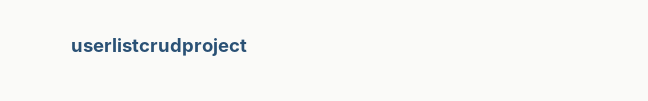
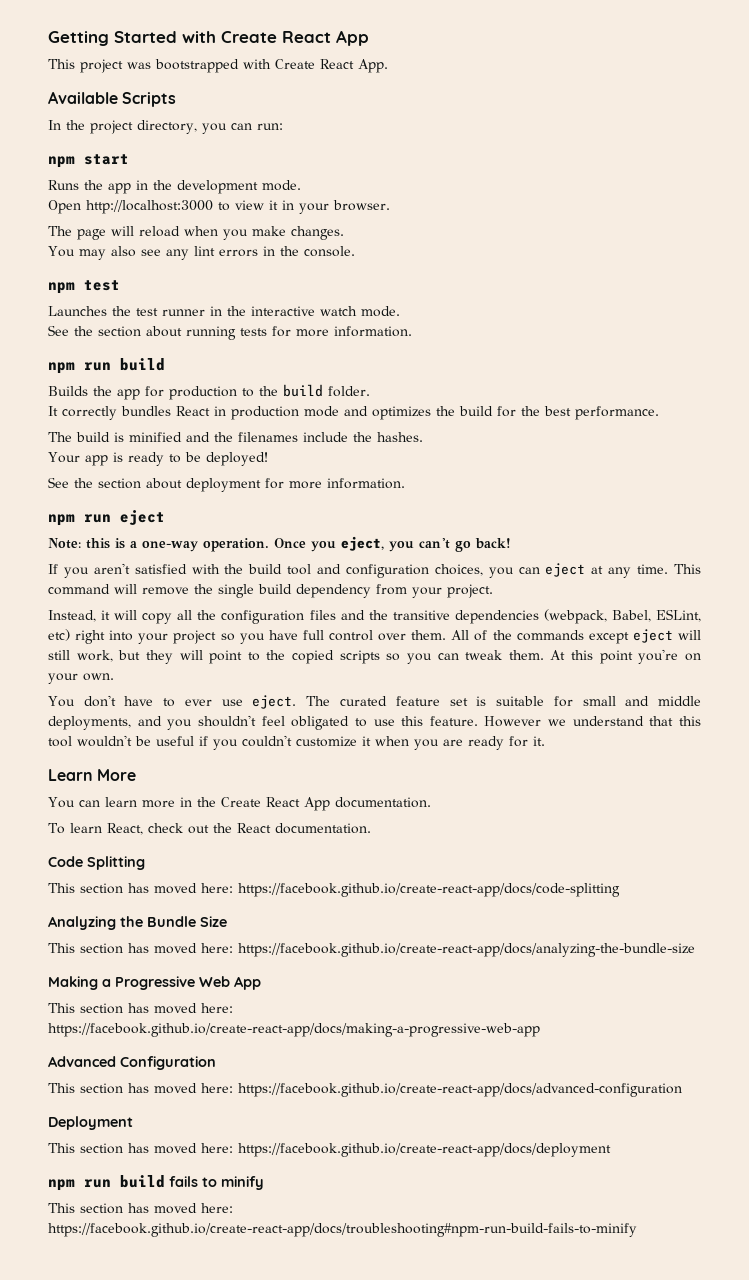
- userlistcrudproject
+ Getting Started with Create React App
+ This project was bootstrapped with Create React App.
+ Available Scripts
+ In the project directory, you can run:
+ npm start
+ Runs the app in the development mode.
+ Open http://localhost:3000 to view it in your browser.
+ The page will reload when you make changes.
+ You may also see any lint errors in the console.
+ npm test
+ Launches the test runner in the interactive watch mode.
+ See the section about running tests for more information.
+ npm run build
+ Builds the app for production to the build folder.
+ It correctly bundles React in production mode and optimizes the build for the best performance.
+ The build is minified and the filenames include the hashes.
+ Your app is ready to be deployed!
+ See the section about deployment for more information.
+ npm run eject
+ Note: this is a one-way operation. Once you eject, you can't go back!
+ If you aren't satisfied with the build tool and configuration choices, you can eject at any time. This command will remove the single build dependency from your project.
+ Instead, it will copy all the configuration files and the transitive dependencies (webpack, Babel, ESLint, etc) right into your project so you have full control over them. All of the commands except eject will still work, but they will point to the copied scripts so you can tweak them. At this point you're on your own.
+ You don't have to ever use eject. The curated feature set is suitable for small and middle deployments, and you shouldn't feel obligated to use this feature. However we understand that this tool wouldn't be useful if you couldn't customize it when you are ready for it.
+ Learn More
+ You can learn more in the Create React App documentation.
+ To learn React, check out the React documentation.
+ Code Splitting
+ This section has moved here: https://facebook.github.io/create-react-app/docs/code-splitting
+ Analyzing the Bundle Size
+ This section has moved here: https://facebook.github.io/create-react-app/docs/analyzing-the-bundle-size
+ Making a Progressive Web App
+ This section has moved here: https://facebook.github.io/create-react-app/docs/making-a-progressive-web-app
+ Advanced Configuration
+ This section has moved here: https://facebook.github.io/create-react-app/docs/advanced-configuration
+ Deployment
+ This section has moved here: https://facebook.github.io/create-react-app/docs/deployment
+ npm run build fails to minify
+ This section has moved here: https://facebook.github.io/create-react-app/docs/troubleshooting#npm-run-build-fails-to-minify

